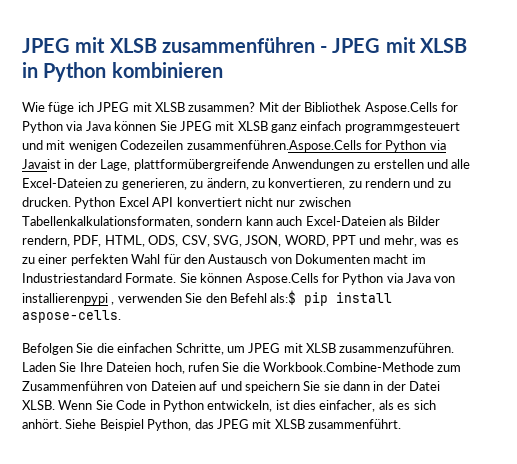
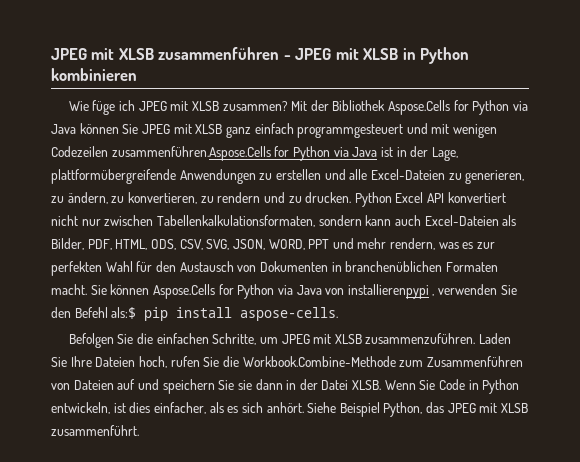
- Mit der Bibliothek Aspose.Cells for Python via Java können Sie JPEG mit XLSB ganz einfach programmgesteuert und mit wenigen Codezeilen zusammenführen.Aspose.Cells for Python via Javaist in der Lage, plattformübergreifende Anwendungen zu erstellen und alle Excel-Dateien zu generieren, zu ändern, zu konvertieren, zu rendern und zu drucken.
+ Mit der Bibliothek Aspose.Cells for Python via Java können Sie JPEG mit XLSB ganz einfach programmgesteuert und mit wenigen Codezeilen zusammenführen.Aspose.Cells for Python via Java ist in der Lage, plattformübergreifende Anwendungen zu erstellen und alle Excel-Dateien zu generieren, zu ändern, zu konvertieren, zu rendern und zu drucken.
- Python Excel API konvertiert nicht nur zwischen Tabellenkalkulationsformaten, sondern kann auch Excel-Dateien als Bilder rendern, PDF, HTML, ODS, CSV, SVG, JSON, WORD, PPT und mehr, was es zu einer perfekten Wahl für den Austausch von Dokumenten macht im Industriestandard Formate.
+ Python Excel API konvertiert nicht nur zwischen Tabellenkalkulationsformaten, sondern kann auch Excel-Dateien als Bilder, PDF, HTML, ODS, CSV, SVG, JSON, WORD, PPT und mehr rendern, was es zur perfekten Wahl für den Austausch von Dokumenten in branchenüblichen Formaten macht.

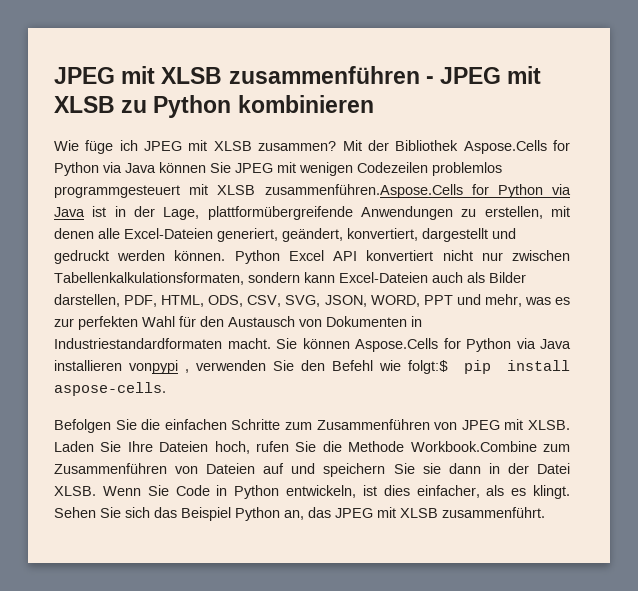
- JPEG mit XLSB zusammenführen - JPEG mit XLSB in Python kombinieren
+ JPEG mit XLSB zusammenführen - JPEG mit XLSB zu Python kombinieren
- Mit der Bibliothek Aspose.Cells for Python via Java können Sie JPEG mit XLSB ganz einfach programmgesteuert und mit wenigen Codezeilen zusammenführen.Aspose.Cells for Python via Java ist in der Lage, plattformübergreifende Anwendungen zu erstellen und alle Excel-Dateien zu generieren, zu ändern, zu konvertieren, zu rendern und zu drucken.
+ Mit der Bibliothek Aspose.Cells for Python via Java können Sie JPEG mit wenigen Codezeilen problemlos programmgesteuert mit XLSB zusammenführen.Aspose.Cells for Python via Java ist in der Lage, plattformübergreifende Anwendungen zu erstellen, mit denen alle Excel-Dateien generiert, geändert, konvertiert, dargestellt und gedruckt werden können.
- Python Excel API konvertiert nicht nur zwischen Tabellenkalkulationsformaten, sondern kann auch Excel-Dateien als Bilder, PDF, HTML, ODS, CSV, SVG, JSON, WORD, PPT und mehr rendern, was es zur perfekten Wahl für den Austausch von Dokumenten in branchenüblichen Formaten macht.
+ Python Excel API konvertiert nicht nur zwischen Tabellenkalkulationsformaten, sondern kann Excel-Dateien auch als Bilder darstellen, PDF, HTML, ODS, CSV, SVG, JSON, WORD, PPT und mehr, was es zur perfekten Wahl für den Austausch von Dokumenten in Industriestandardformaten macht.
- Sie können Aspose.Cells for Python via Java von installierenpypi , verwenden Sie den Befehl als:$ pip install aspose-cells.
+ Sie können Aspose.Cells for Python via Java installieren vonpypi , verwenden Sie den Befehl wie folgt:$ pip install aspose-cells.
- Befolgen Sie die einfachen Schritte, um JPEG mit XLSB zusammenzuführen.
+ Befolgen Sie die einfachen Schritte zum Zusammenführen von JPEG mit XLSB.
- Laden Sie Ihre Dateien hoch, rufen Sie die Workbook.Combine-Methode zum Zusammenführen von Dateien auf und speichern Sie sie dann in der Datei XLSB.
+ Laden Sie Ihre Dateien hoch, rufen Sie die Methode Workbook.Combine zum Zusammenführen von Dateien auf und speichern Sie sie dann in der Datei XLSB.
- Wenn Sie Code in Python entwickeln, ist dies einfacher, als es sich anhört. Siehe Beispiel Python, das JPEG mit XLSB zusammenführt.
+ Wenn Sie Code in Python entwickeln, ist dies einfacher, als es klingt. Sehen Sie sich das Beispiel Python an, das JPEG mit XLSB zusammenführt.

